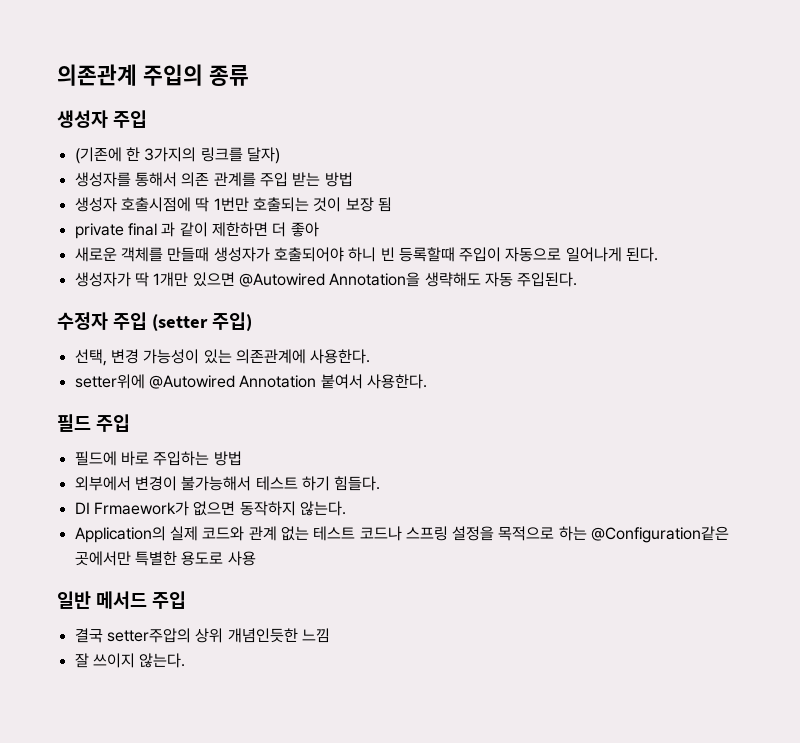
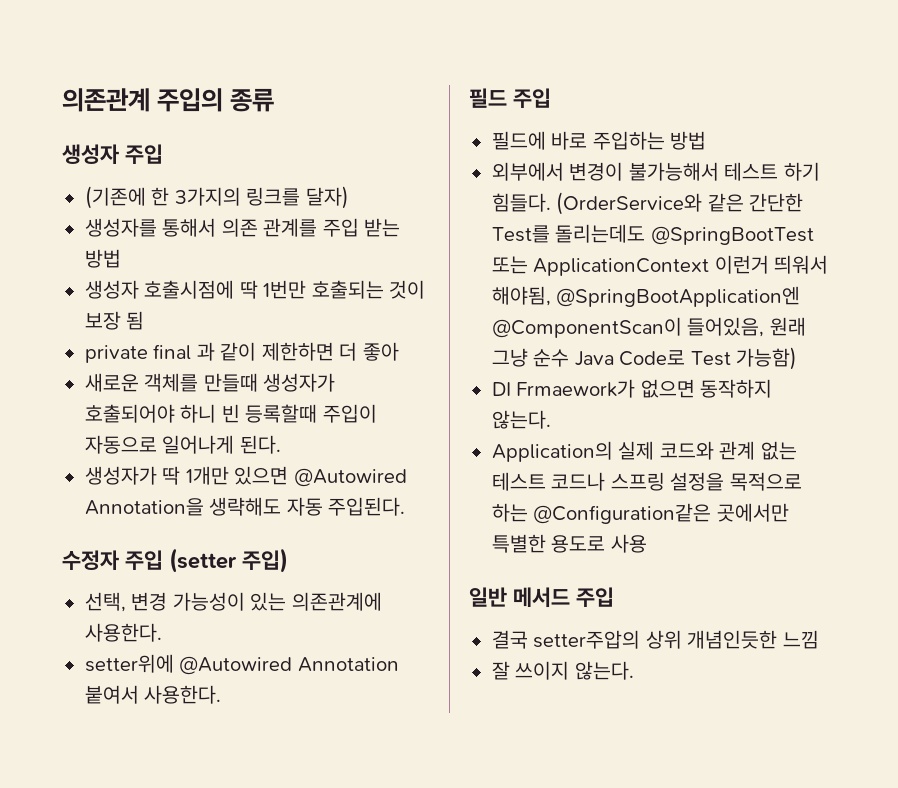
+ (OrderService와 같은 간단한 Test를 돌리는데도 @SpringBootTest 또는 ApplicationContext 이런거 띄워서 해야됨, @SpringBootApplication엔 @ComponentScan이 들어있음, 원래 그냥 순수 Java Code로 Test 가능함)

